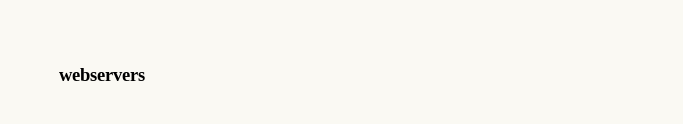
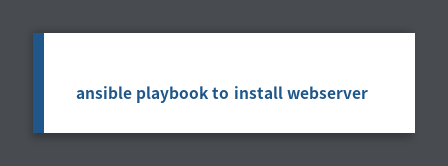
- webservers
+ ansible playbook to install webserver

